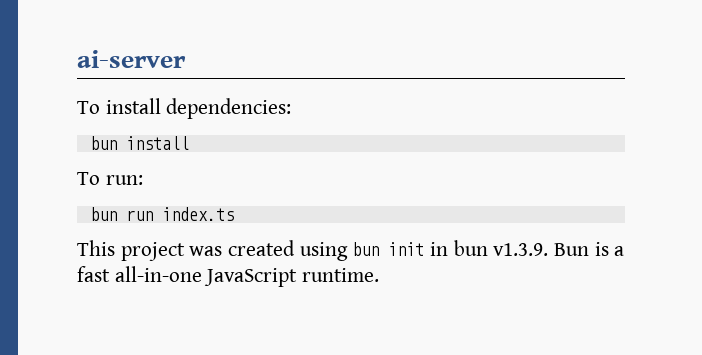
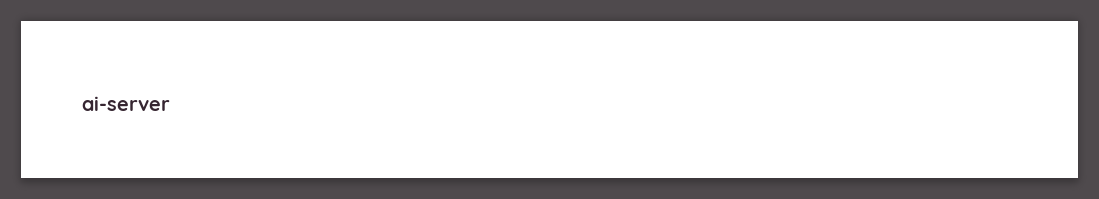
- To install dependencies:
- bun install
- To run:
- bun run index.ts
- This project was created using bun init in bun v1.3.9. Bun is a fast all-in-one JavaScript runtime.

